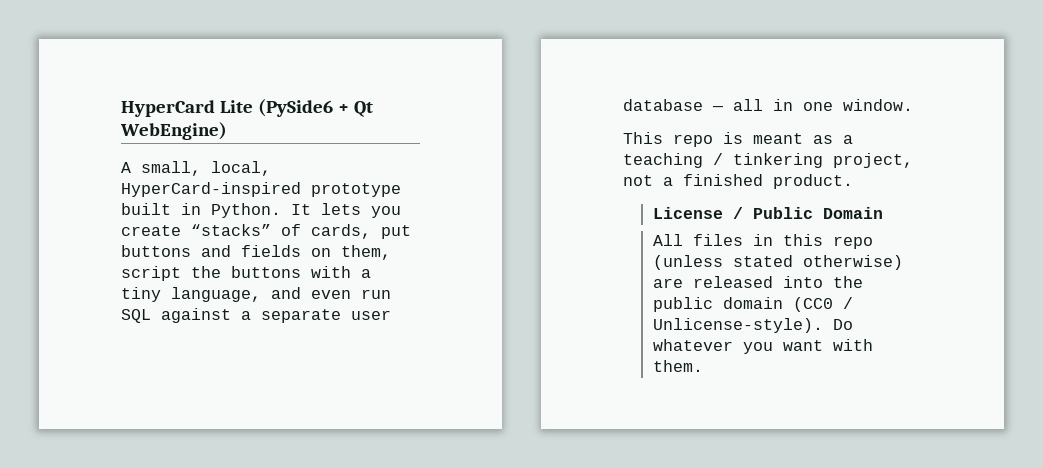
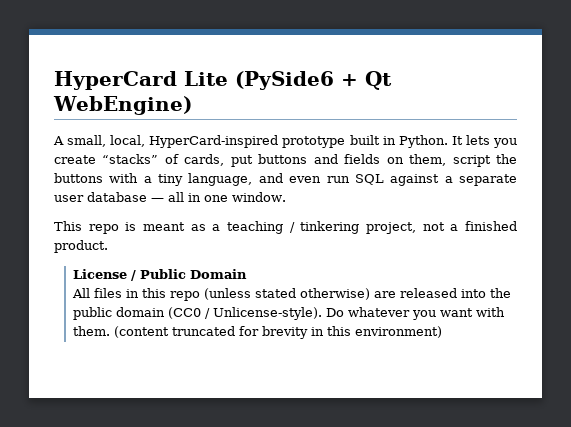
+ (content truncated for brevity in this environment)

